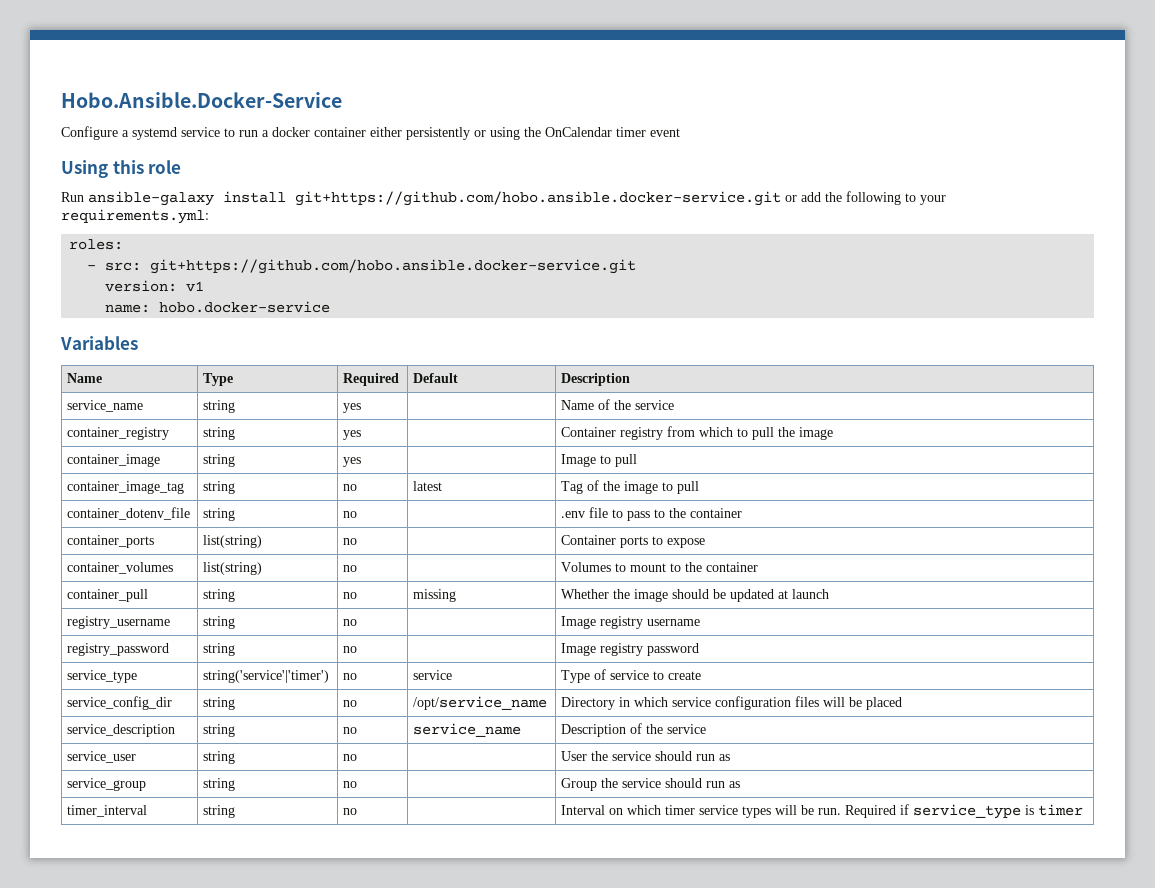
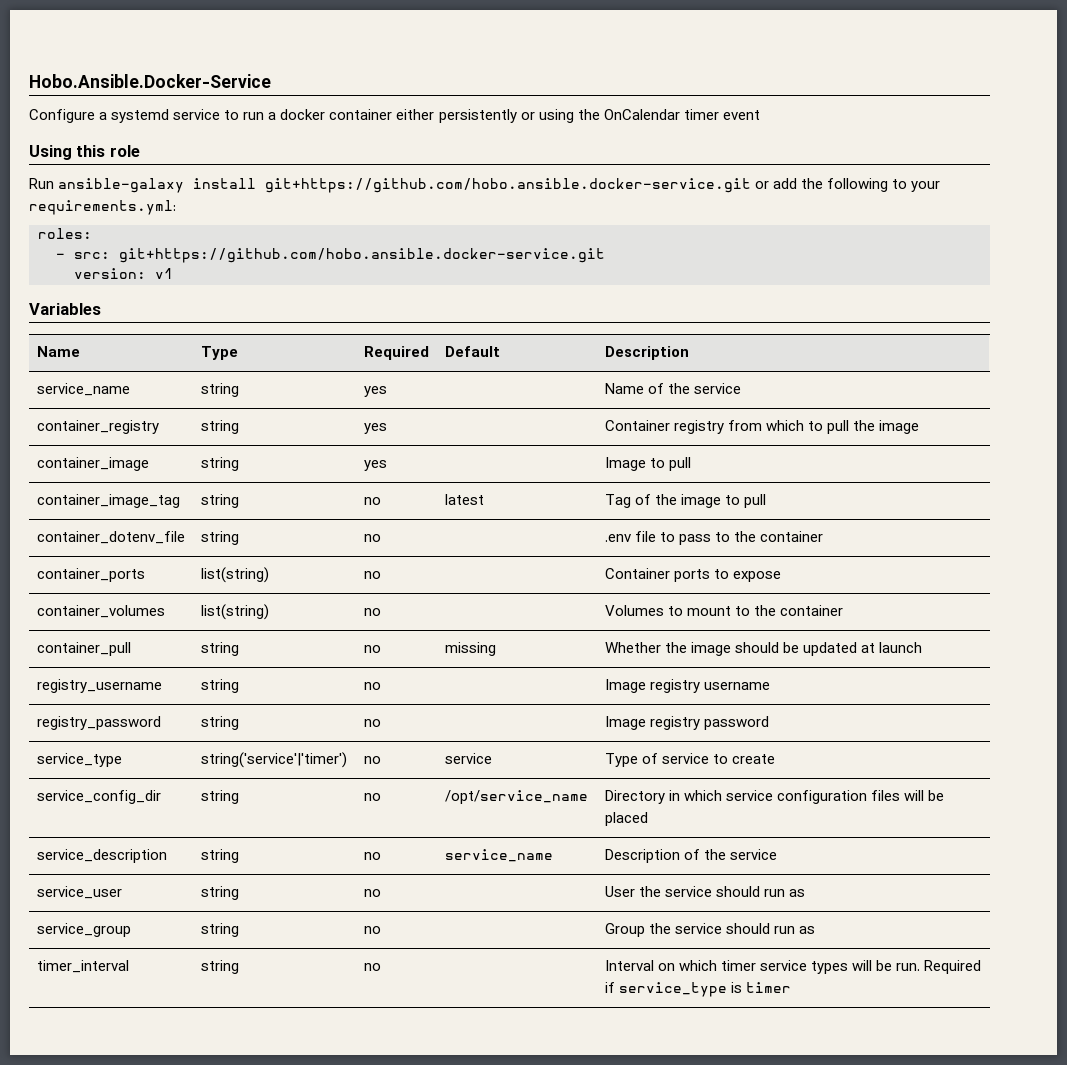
- name: hobo.docker-service

